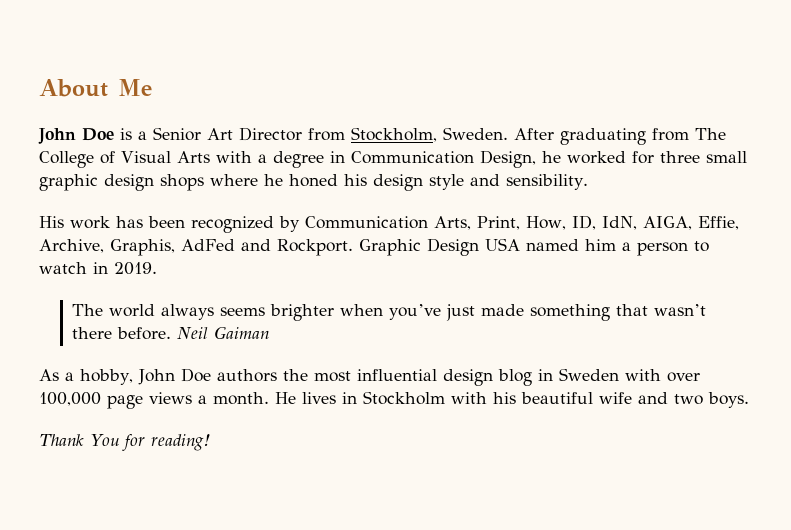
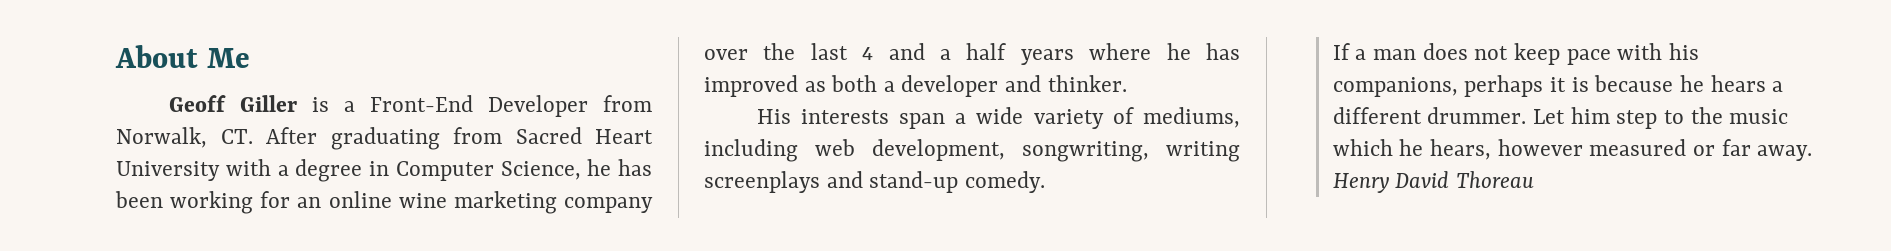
- John Doe is a Senior Art Director from Stockholm, Sweden. After graduating from The College of Visual Arts with a degree in Communication Design, he worked for three small graphic design shops where he honed his design style and sensibility.
- His work has been recognized by Communication Arts, Print, How, ID, IdN, AIGA, Effie, Archive, Graphis, AdFed and Rockport. Graphic Design USA named him a person to watch in 2019.
- The world always seems brighter when you’ve just made something that wasn’t there before. Neil Gaiman
- As a hobby, John Doe authors the most influential design blog in Sweden with over 100,000 page views a month. He lives in Stockholm with his beautiful wife and two boys.
- Thank You for reading!
+ Geoff Giller is a Front-End Developer from Norwalk, CT. After graduating from Sacred Heart University with a degree in Computer Science, he has been working for an online wine marketing company over the last 4 and a half years where he has improved as both a developer and thinker.
+ His interests span a wide variety of mediums, including web development, songwriting, writing screenplays and stand-up comedy.
+ If a man does not keep pace with his companions, perhaps it is because he hears a different drummer. Let him step to the music which he hears, however measured or far away. Henry David Thoreau

